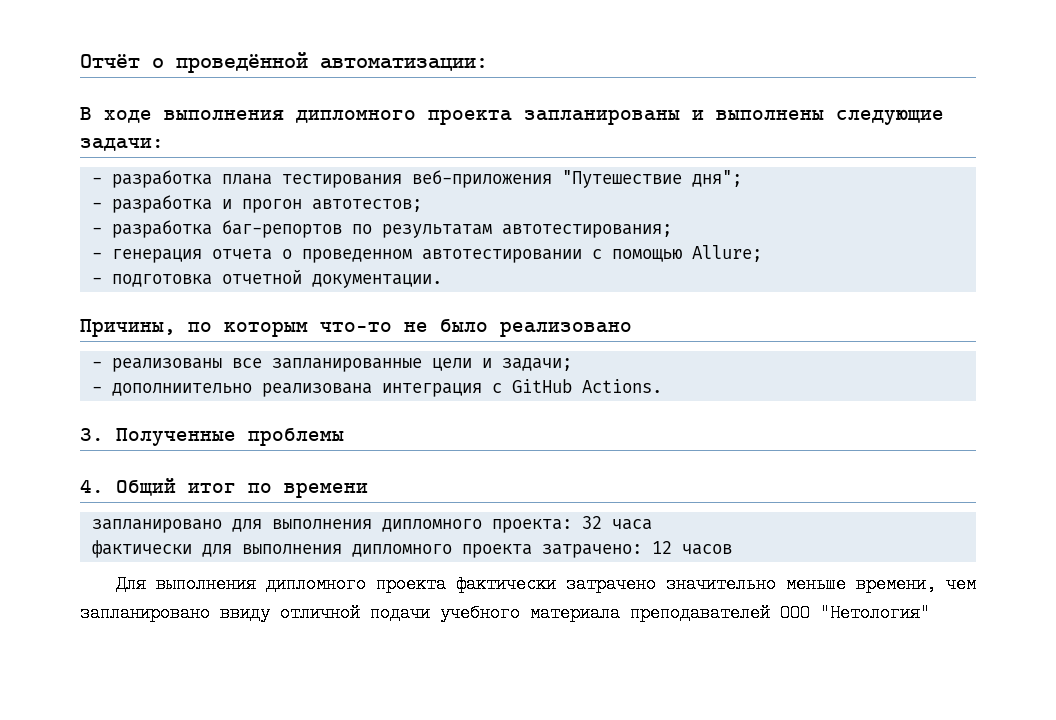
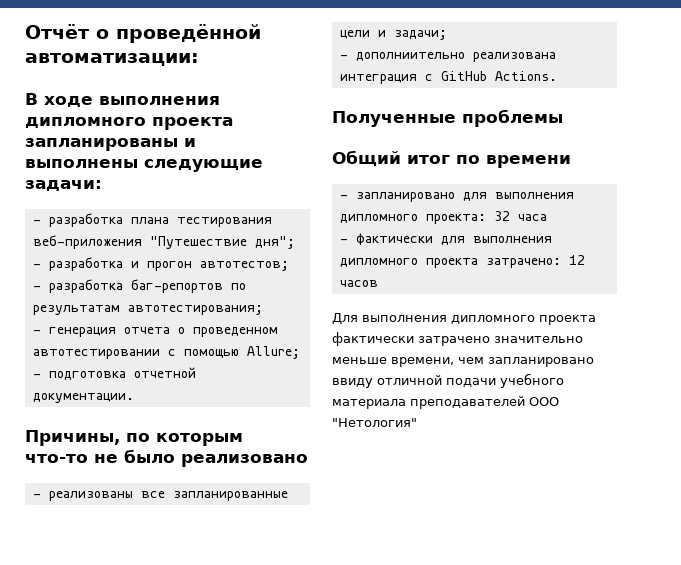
- 3. Полученные проблемы
+ Полученные проблемы
- 4. Общий итог по времени
+ Общий итог по времени
- запланировано для выполнения дипломного проекта: 32 часа
+ - запланировано для выполнения дипломного проекта: 32 часа
- фактически для выполнения дипломного проекта затрачено: 12 часов
+ - фактически для выполнения дипломного проекта затрачено: 12 часов

